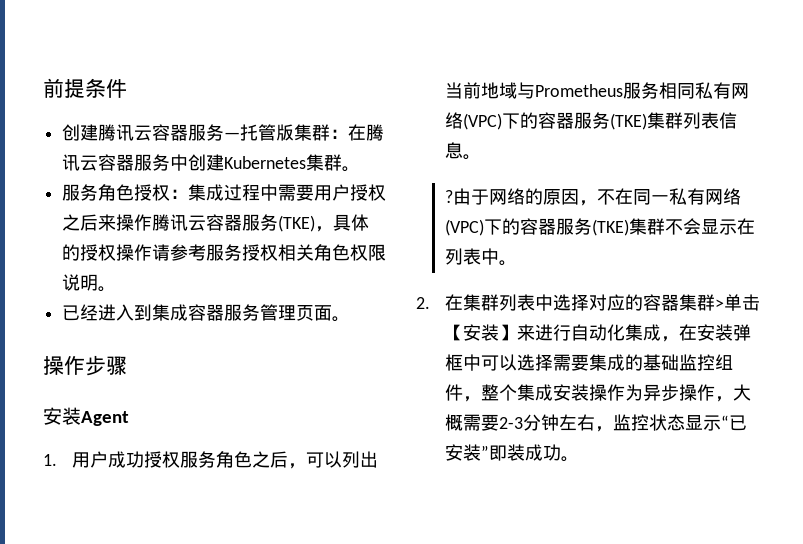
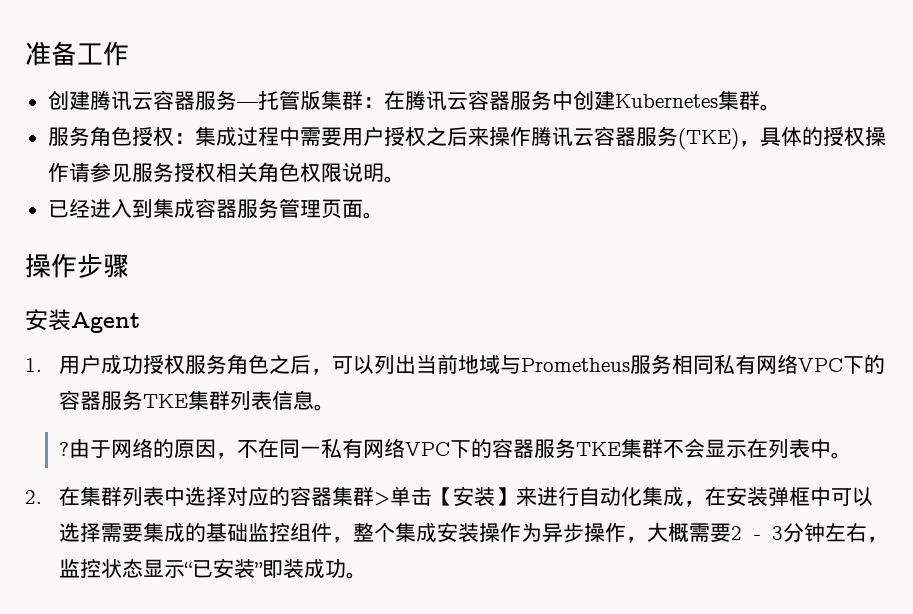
- 前提条件
+ 准备工作
- 服务角色授权：集成过程中需要用户授权之后来操作腾讯云容器服务(TKE)，具体的授权操作请参考服务授权相关角色权限说明。
+ 服务角色授权：集成过程中需要用户授权之后来操作腾讯云容器服务(TKE)，具体的授权操作请参见服务授权相关角色权限说明。
- 1.用户成功授权服务角色之后，可以列出当前地域与Prometheus服务相同私有网络(VPC)下的容器服务(TKE)集群列表信息。
+ 1.用户成功授权服务角色之后，可以列出当前地域与Prometheus服务相同私有网络VPC下的容器服务TKE集群列表信息。
- 由于网络的原因，不在同一私有网络(VPC)下的容器服务(TKE)集群不会显示在列表中。
+ 由于网络的原因，不在同一私有网络VPC下的容器服务TKE集群不会显示在列表中。
- 2.在集群列表中选择对应的容器集群>单击【安装】来进行自动化集成，在安装弹框中可以选择需要集成的基础监控组件，整个集成安装操作为异步操作，大概需要2-3分钟左右，监控状态显示“已安装”即装成功。
+ 2.在集群列表中选择对应的容器集群>单击【安装】来进行自动化集成，在安装弹框中可以选择需要集成的基础监控组件，整个集成安装操作为异步操作，大概需要2 - 3分钟左右，监控状态显示“已安装”即装成功。

